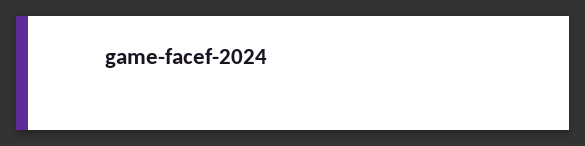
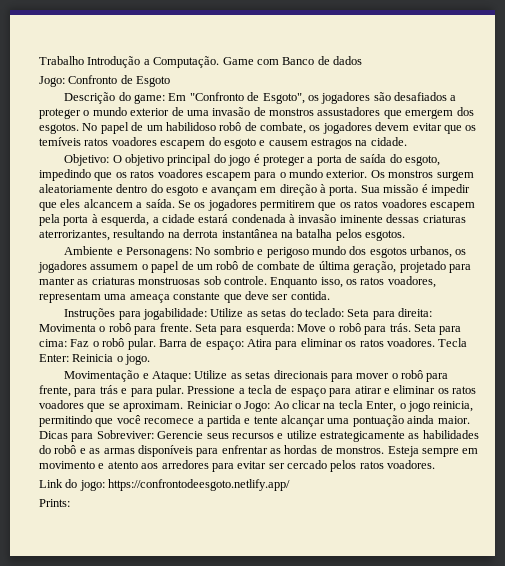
- game-facef-2024
+ Trabalho Introdução a Computação. Game com Banco de dados
+ Jogo: Confronto de Esgoto
+ Descrição do game: Em "Confronto de Esgoto", os jogadores são desafiados a proteger o mundo exterior de uma invasão de monstros assustadores que emergem dos esgotos. No papel de um habilidoso robô de combate, os jogadores devem evitar que os temíveis ratos voadores escapem do esgoto e causem estragos na cidade.
+ Objetivo: O objetivo principal do jogo é proteger a porta de saída do esgoto, impedindo que os ratos voadores escapem para o mundo exterior. Os monstros surgem aleatoriamente dentro do esgoto e avançam em direção à porta. Sua missão é impedir que eles alcancem a saída. Se os jogadores permitirem que os ratos voadores escapem pela porta à esquerda, a cidade estará condenada à invasão iminente dessas criaturas aterrorizantes, resultando na derrota instantânea na batalha pelos esgotos.
+ Ambiente e Personagens: No sombrio e perigoso mundo dos esgotos urbanos, os jogadores assumem o papel de um robô de combate de última geração, projetado para manter as criaturas monstruosas sob controle. Enquanto isso, os ratos voadores, representam uma ameaça constante que deve ser contida.
+ Instruções para jogabilidade: Utilize as setas do teclado: Seta para direita: Movimenta o robô para frente. Seta para esquerda: Move o robô para trás. Seta para cima: Faz o robô pular. Barra de espaço: Atira para eliminar os ratos voadores. Tecla Enter: Reinicia o jogo.
+ Movimentação e Ataque: Utilize as setas direcionais para mover o robô para frente, para trás e para pular. Pressione a tecla de espaço para atirar e eliminar os ratos voadores que se aproximam. Reiniciar o Jogo: Ao clicar na tecla Enter, o jogo reinicia, permitindo que você recomece a partida e tente alcançar uma pontuação ainda maior. Dicas para Sobreviver: Gerencie seus recursos e utilize estrategicamente as habilidades do robô e as armas disponíveis para enfrentar as hordas de monstros. Esteja sempre em movimento e atento aos arredores para evitar ser cercado pelos ratos voadores.
+ Link do jogo: https://confrontodeesgoto.netlify.app/
+ Prints:

